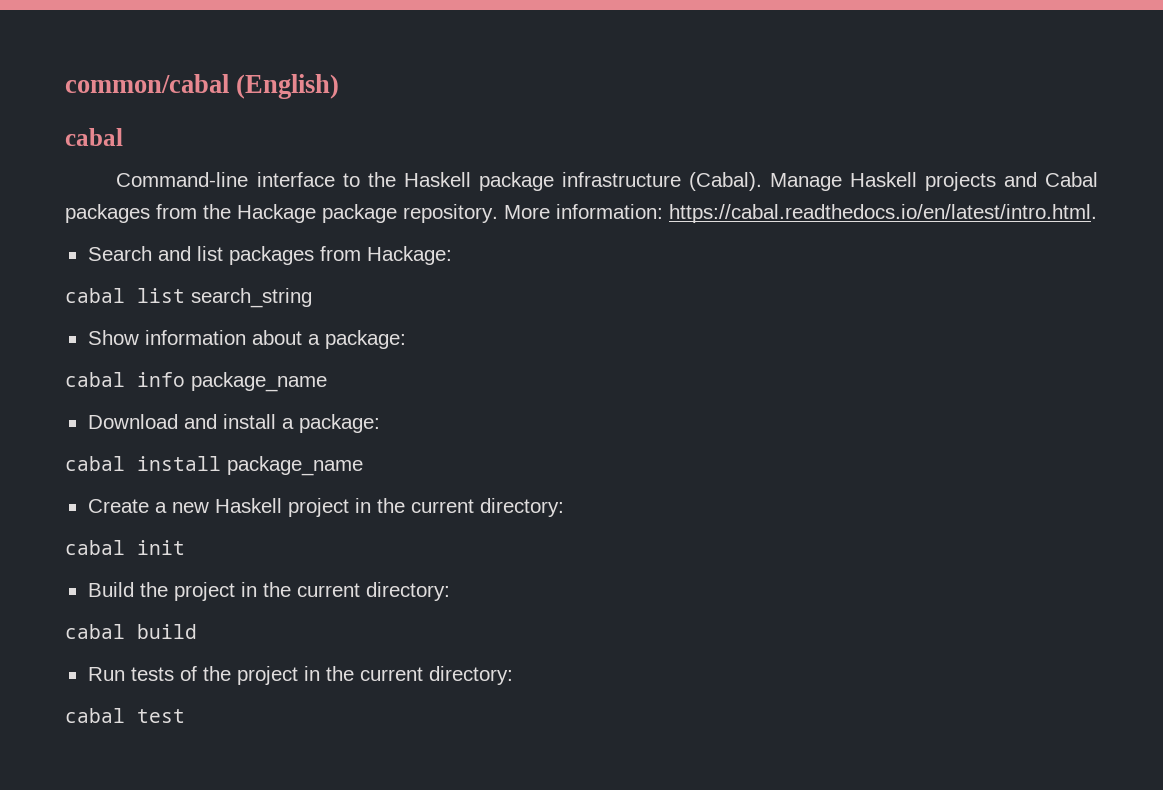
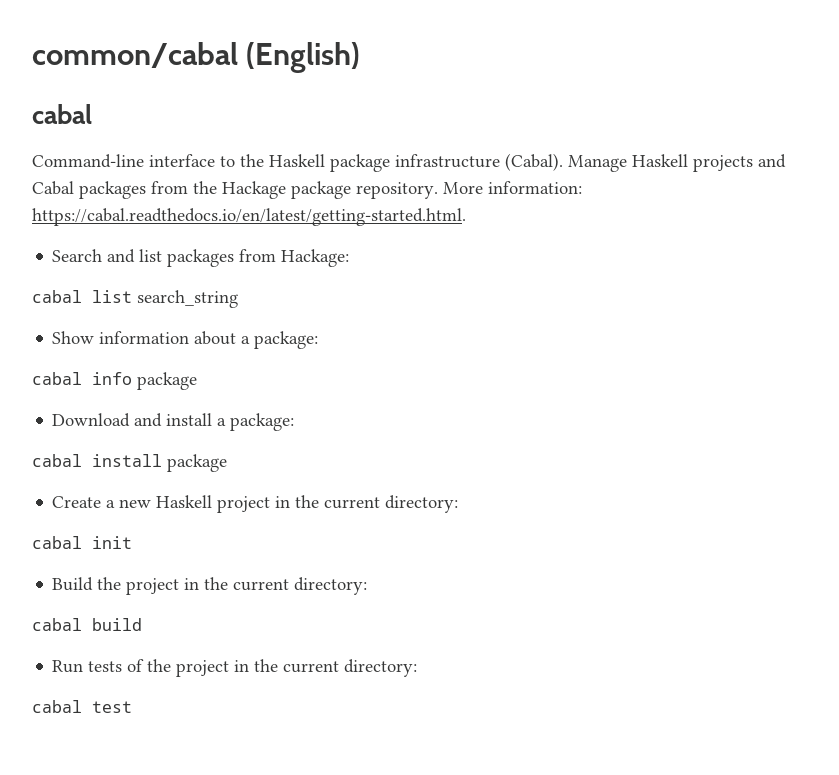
- More information: https://cabal.readthedocs.io/en/latest/intro.html.
+ More information: https://cabal.readthedocs.io/en/latest/getting-started.html.
- cabal info package_name
+ cabal info package
- cabal install package_name
+ cabal install package

